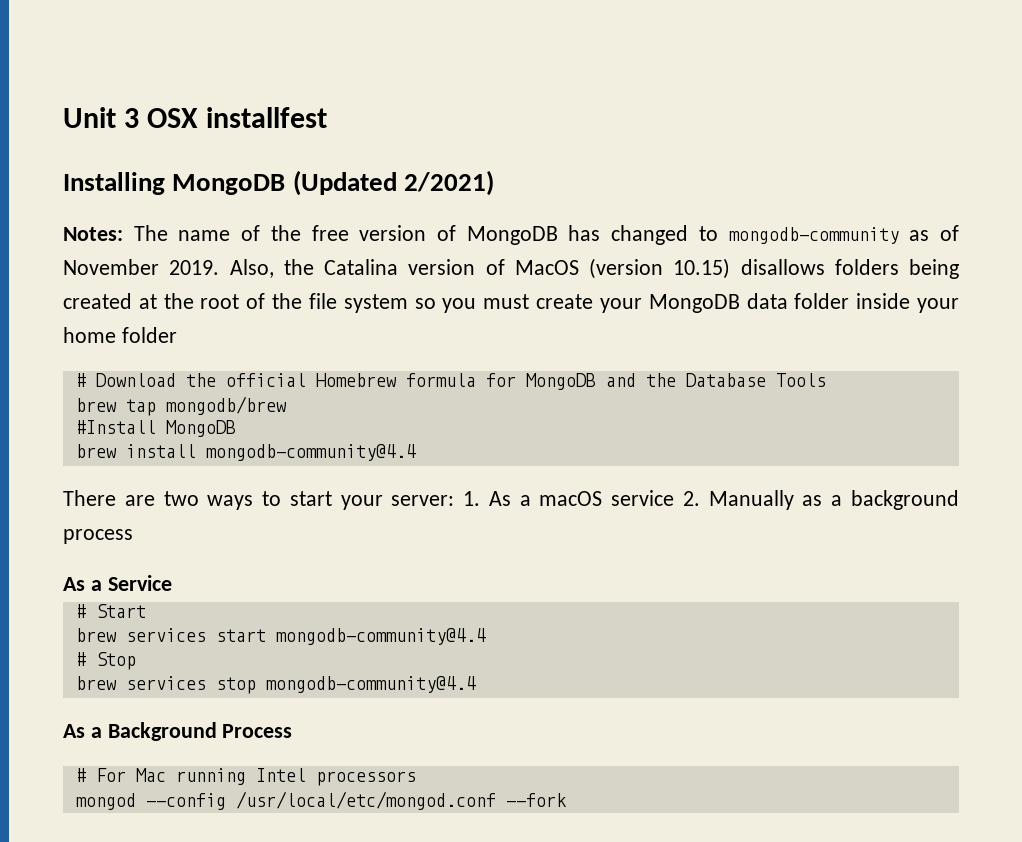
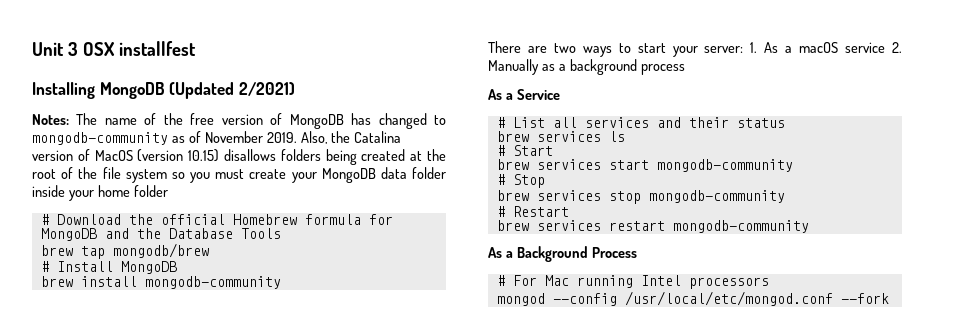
- #Install MongoDB
+ # Install MongoDB
- brew install mongodb-community@4.4
+ brew install mongodb-community
+ # List all services and their status
+ brew services ls
- brew services start mongodb-community@4.4
+ brew services start mongodb-community
- brew services stop mongodb-community@4.4
+ brew services stop mongodb-community
+ # Restart
+ brew services restart mongodb-community

